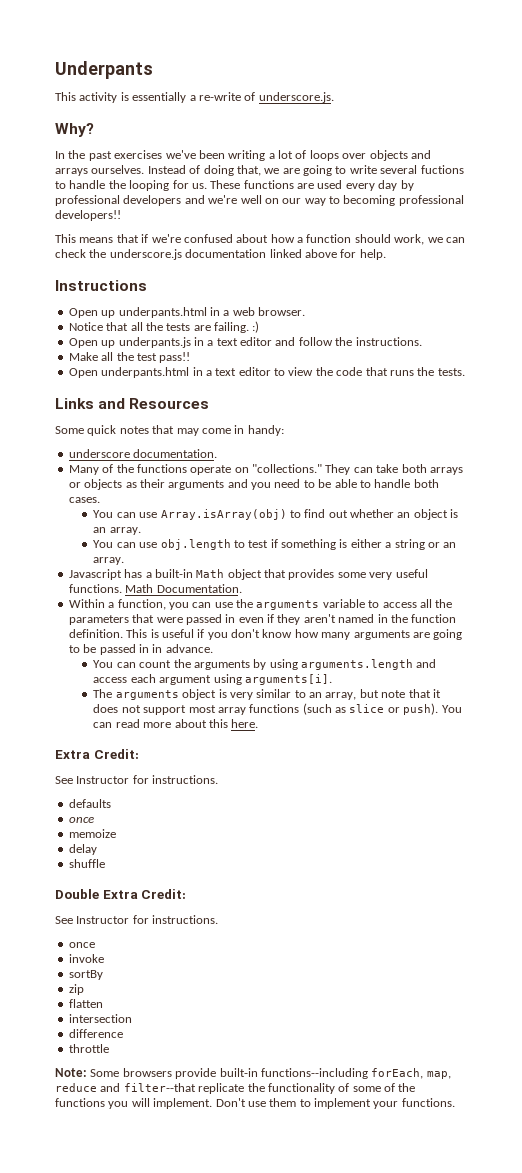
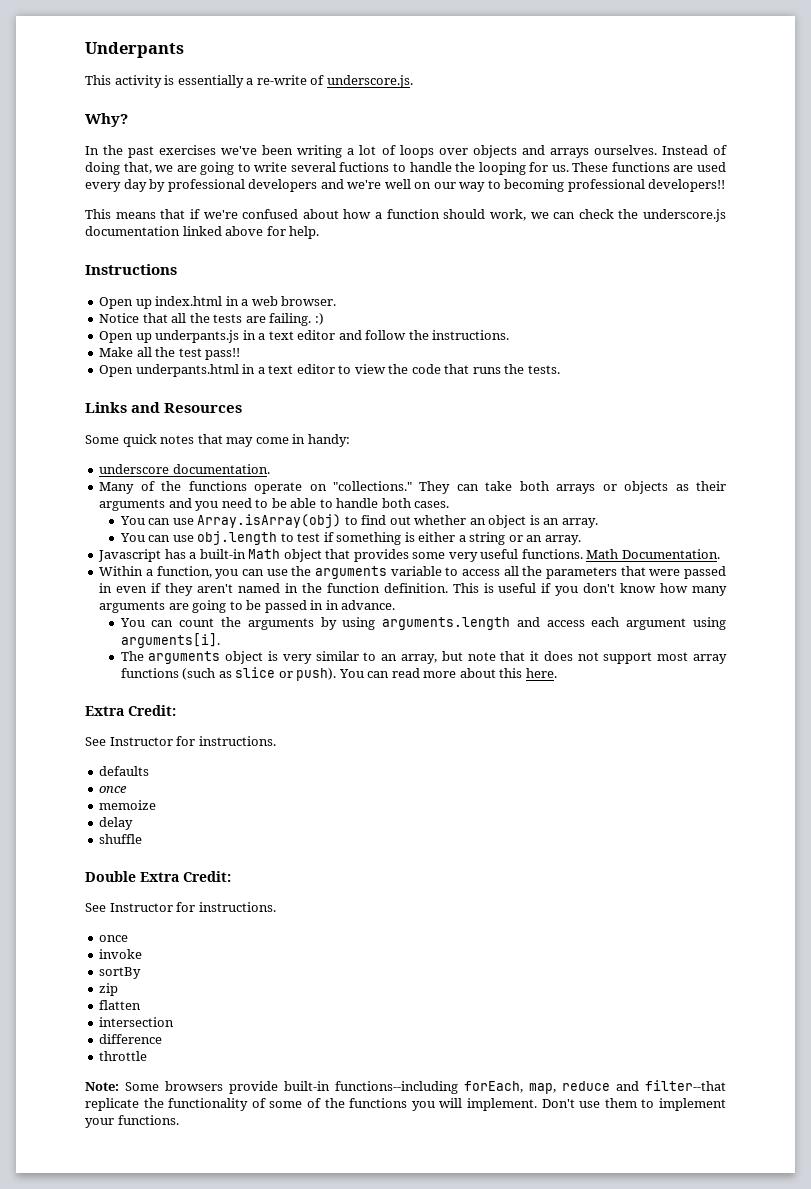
- Open up underpants.html in a web browser.
+ Open up index.html in a web browser.

